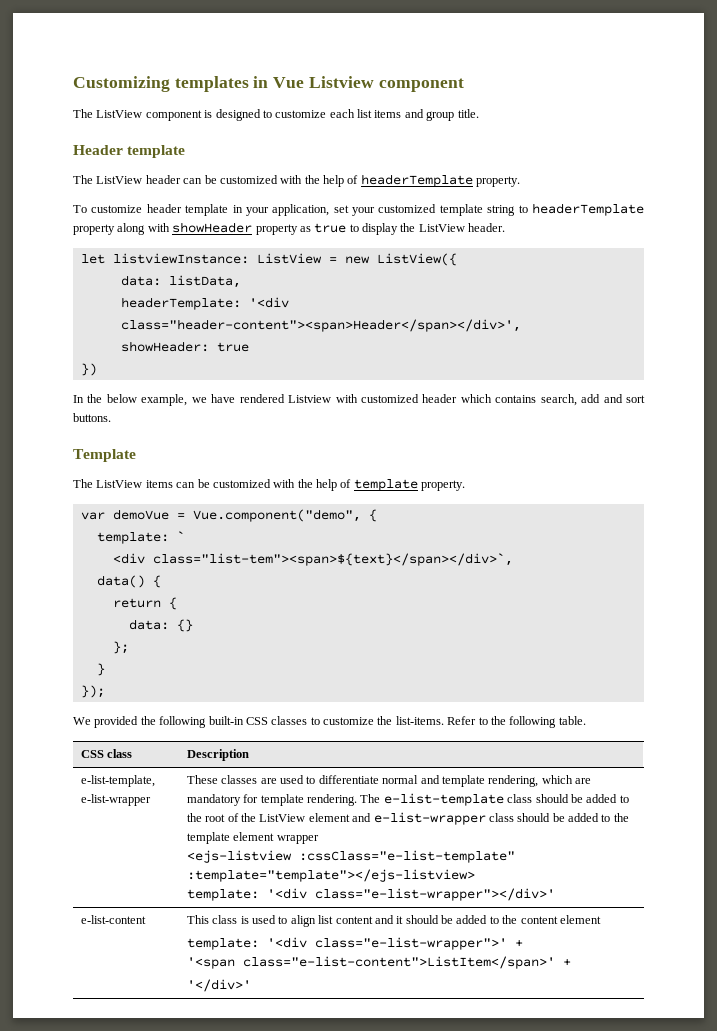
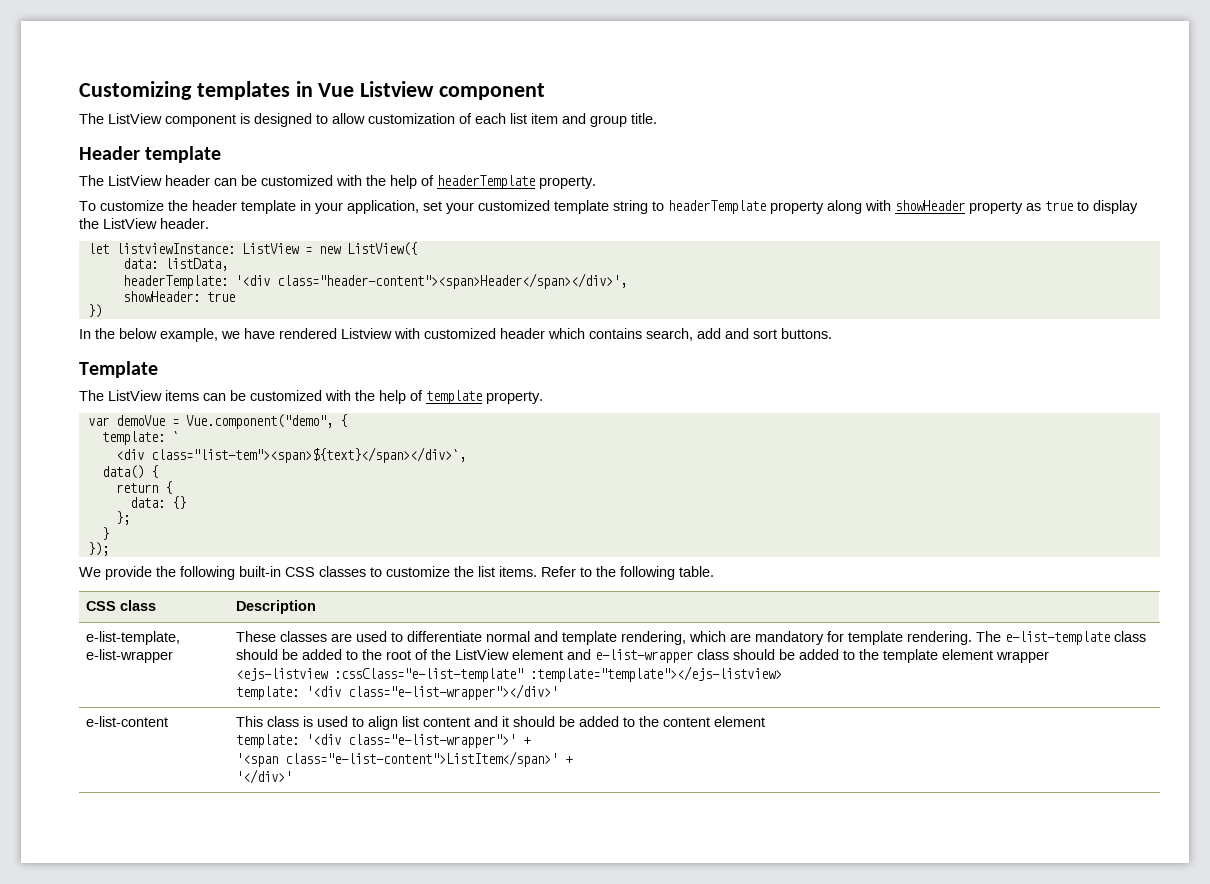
- The ListView component is designed to customize each list items and group title.
+ The ListView component is designed to allow customization of each list item and group title.
- To customize header template in your application, set your customized template string to headerTemplate property along with showHeader property as true to display the ListView header.
+ To customize the header template in your application, set your customized template string to headerTemplate property along with showHeader property as true to display the ListView header.
- We provided the following built-in CSS classes to customize the list-items.
+ We provide the following built-in CSS classes to customize the list items.

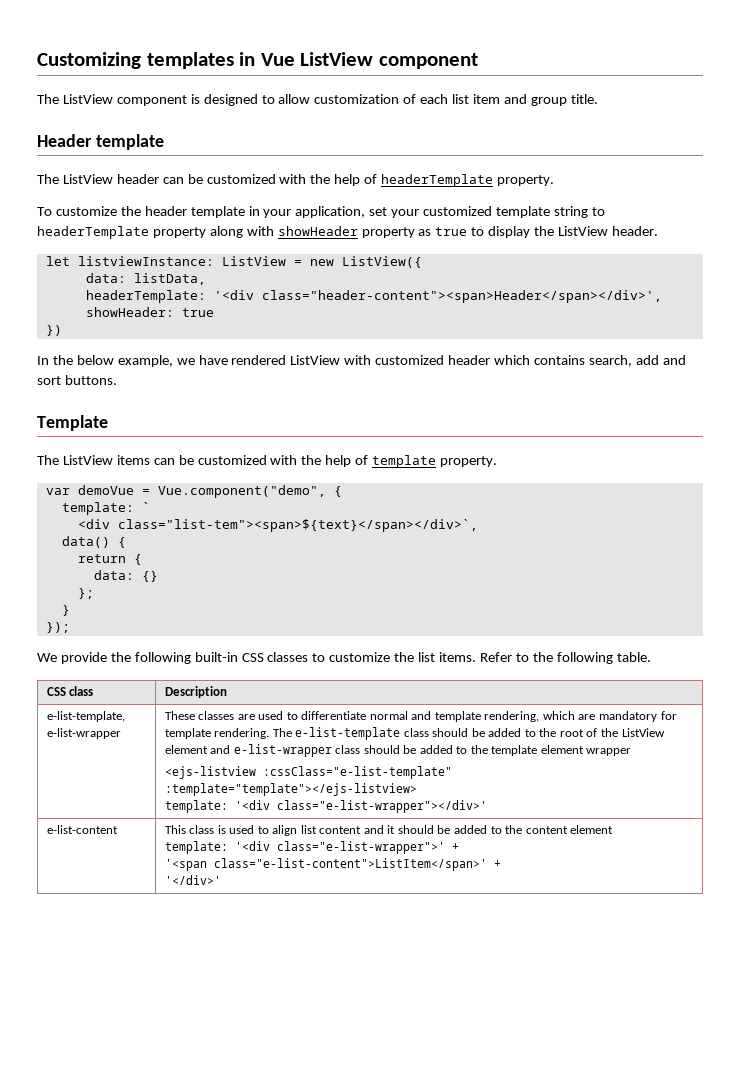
- Customizing templates in Vue Listview component
+ Customizing templates in Vue ListView component
- In the below example, we have rendered Listview with customized header which contains search, add and sort buttons.
+ In the below example, we have rendered ListView with customized header which contains search, add and sort buttons.

